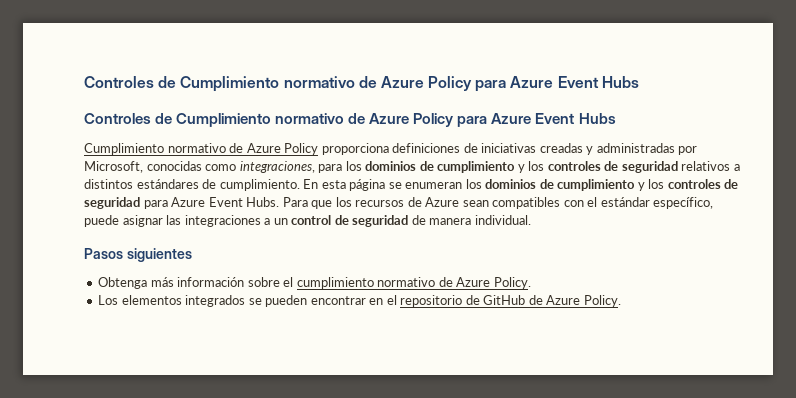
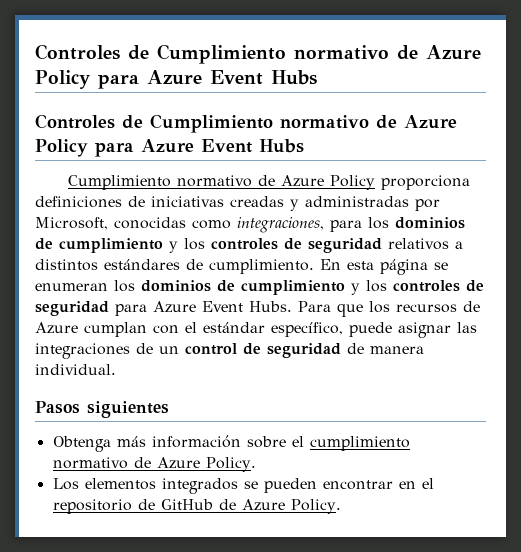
- Para que los recursos de Azure sean compatibles con el estándar específico, puede asignar las integraciones a un control de seguridad de manera individual.
+ Para que los recursos de Azure cumplan con el estándar específico, puede asignar las integraciones de un control de seguridad de manera individual.

